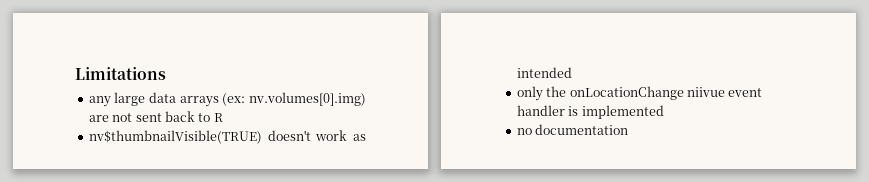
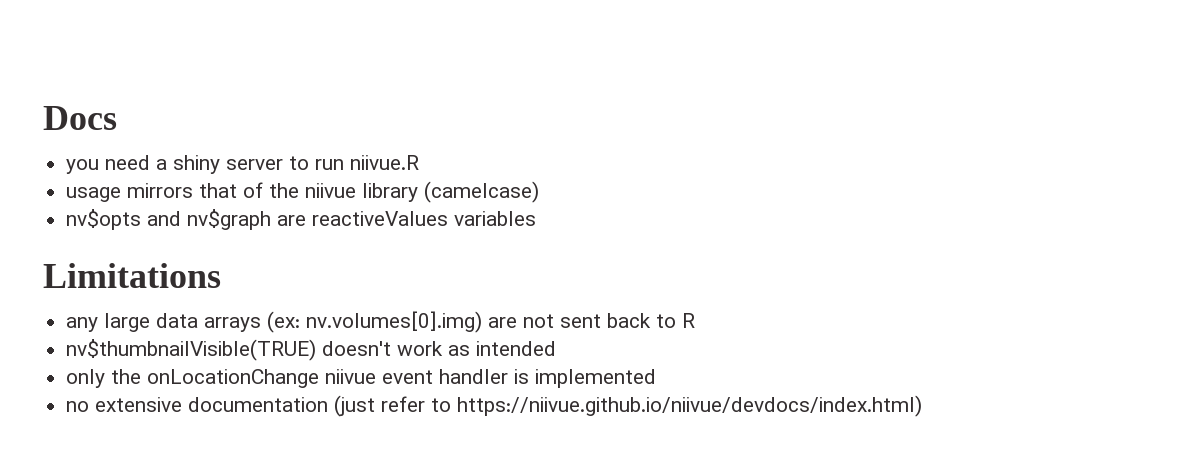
+ Docs
+ you need a shiny server to run niivue.R
+ usage mirrors that of the niivue library (camelcase)
+ nv$opts and nv$graph are reactiveValues variables
- no documentation
+ no extensive documentation (just refer to https://niivue.github.io/niivue/devdocs/index.html)

